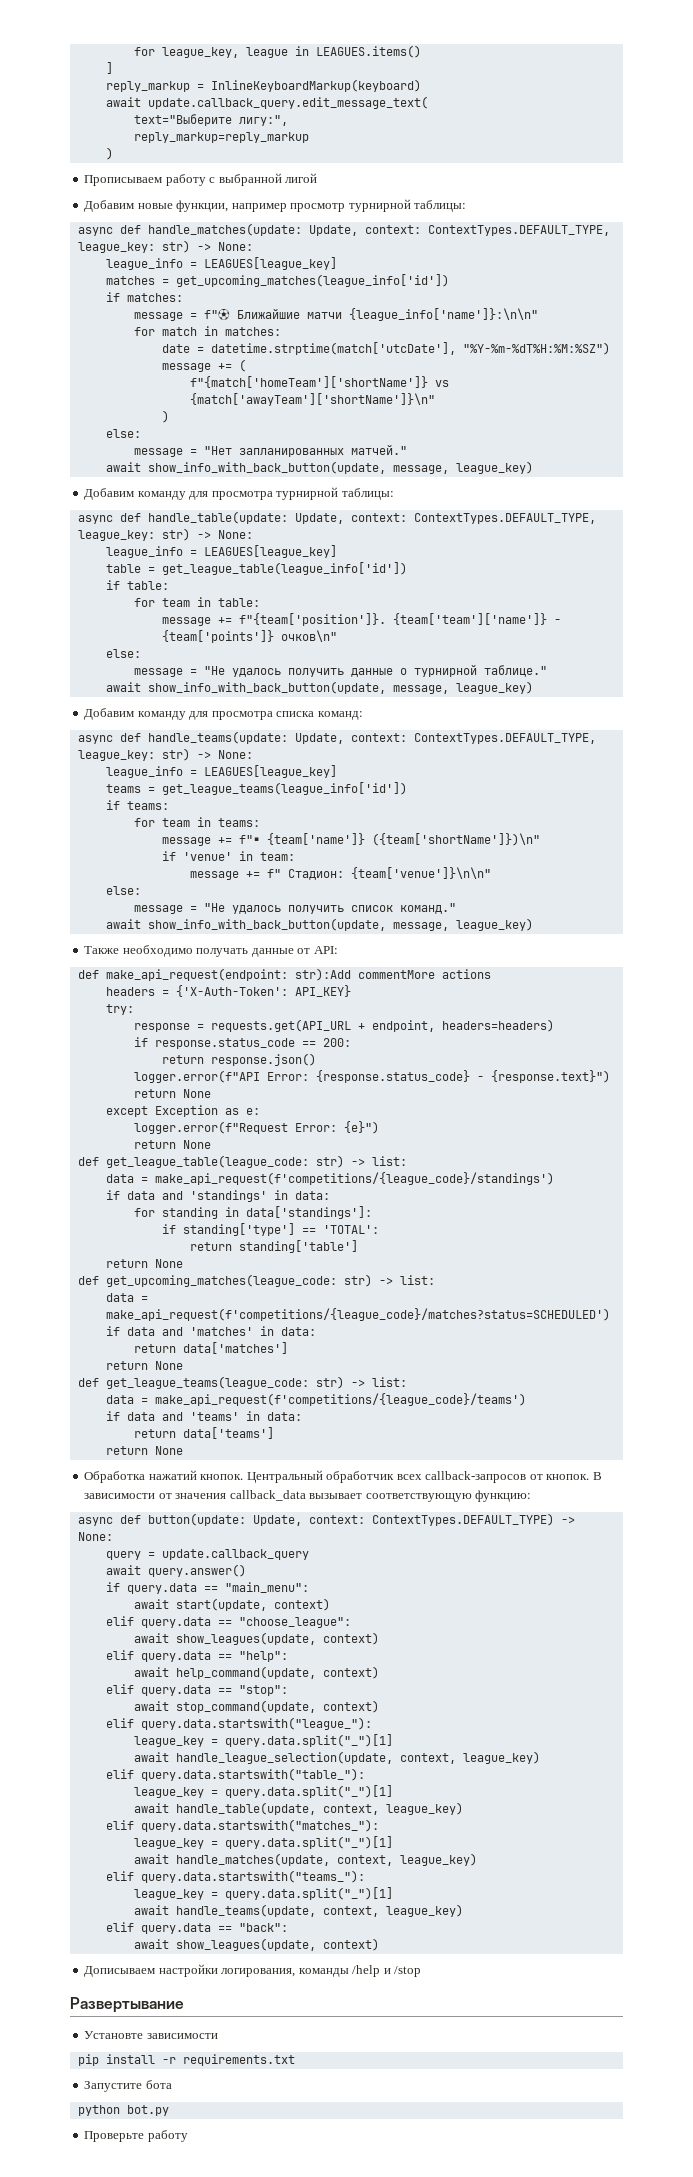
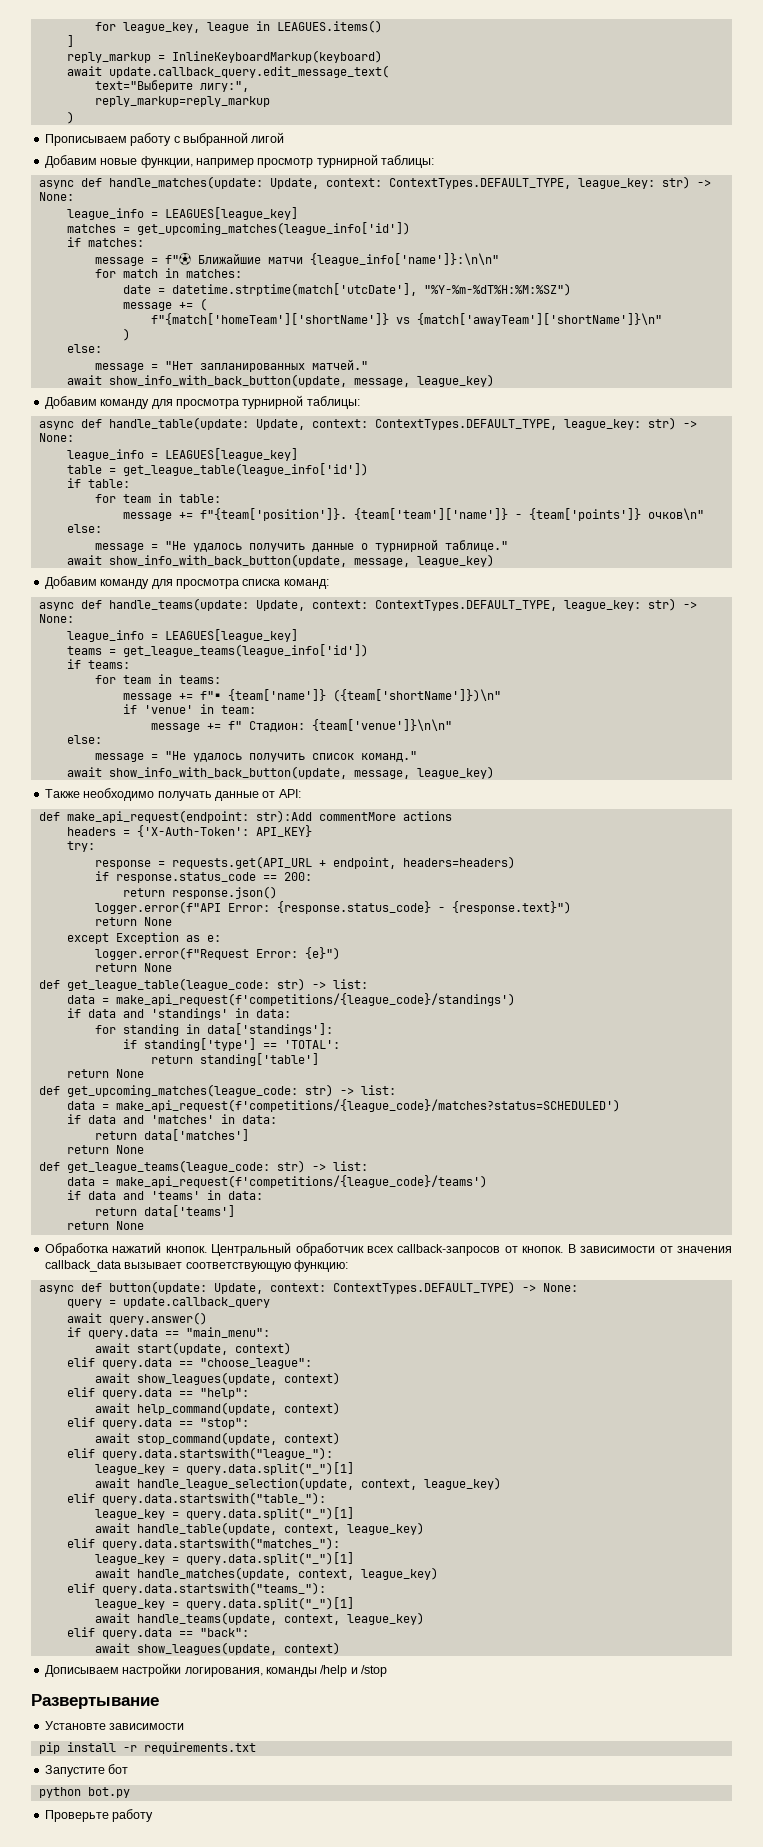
- Запустите бота
+ Запустите бот

